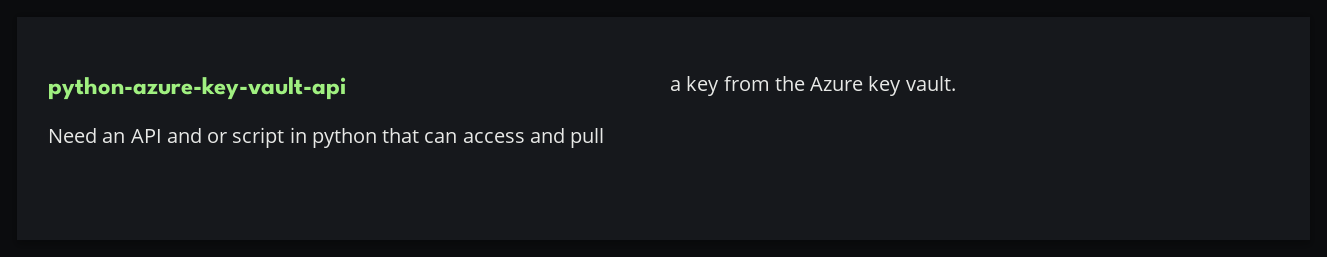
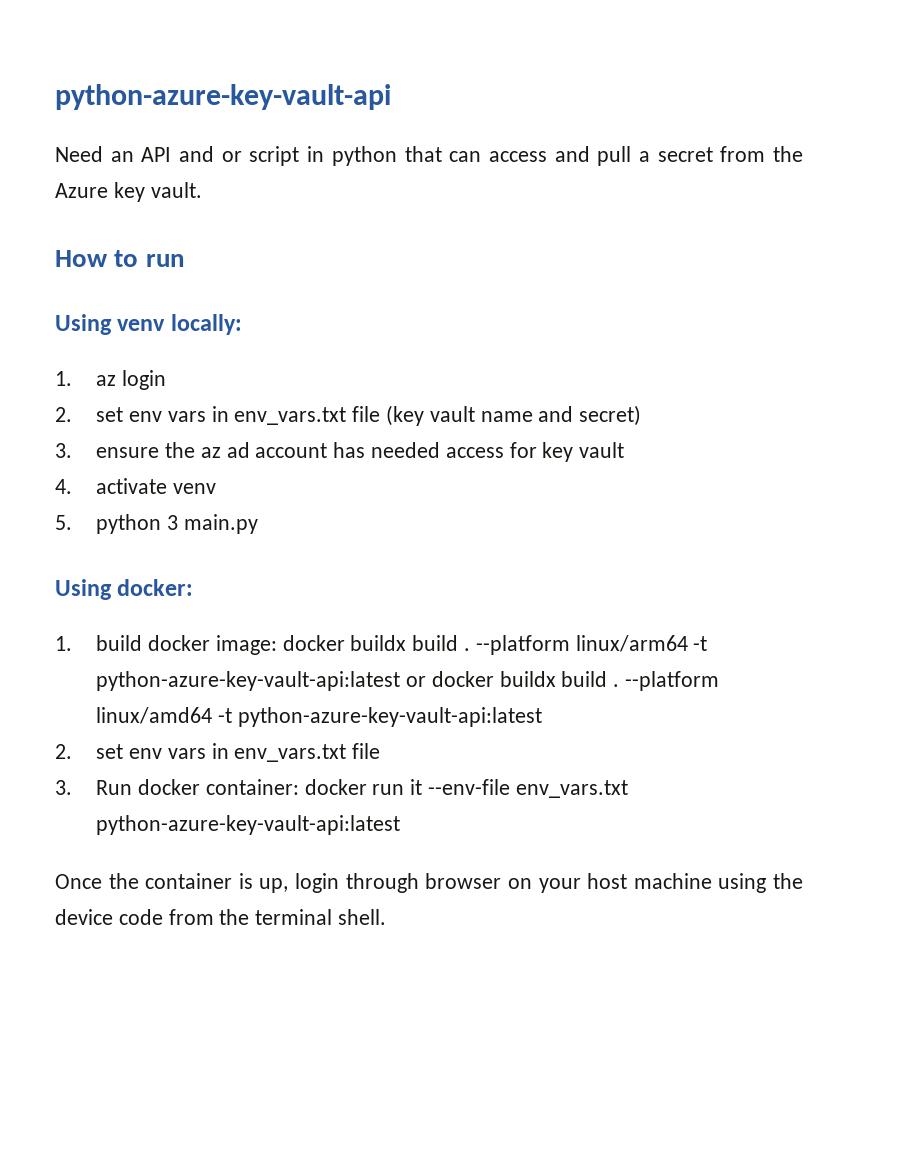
- Need an API and or script in python that can access and pull a key from the Azure key vault.
+ Need an API and or script in python that can access and pull a secret from the Azure key vault.
+ How to run
+ Using venv locally:
+ 1. az login
+ 2. set env vars in env_vars.txt file (key vault name and secret)
+ 3. ensure the az ad account has needed access for key vault
+ 4. activate venv
+ 5. python 3 main.py
+ Using docker:
+ 1. build docker image: docker buildx build . --platform linux/arm64 -t python-azure-key-vault-api:latest or docker buildx build . --platform linux/amd64 -t python-azure-key-vault-api:latest
+ 2. set env vars in env_vars.txt file
+ 3. Run docker container: docker run it --env-file env_vars.txt python-azure-key-vault-api:latest
+ Once the container is up, login through browser on your host machine using the device code from the terminal shell.

